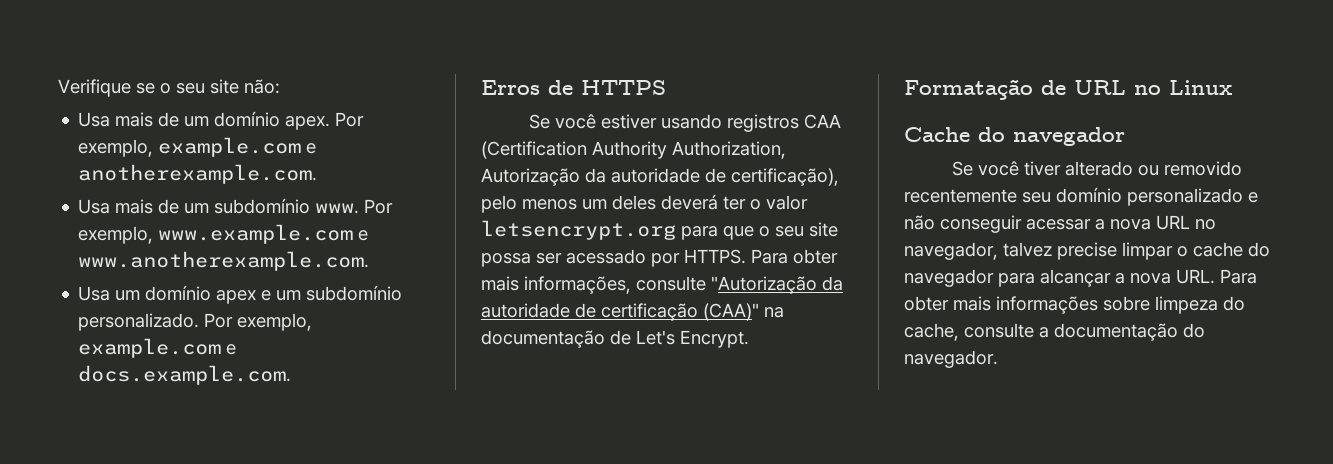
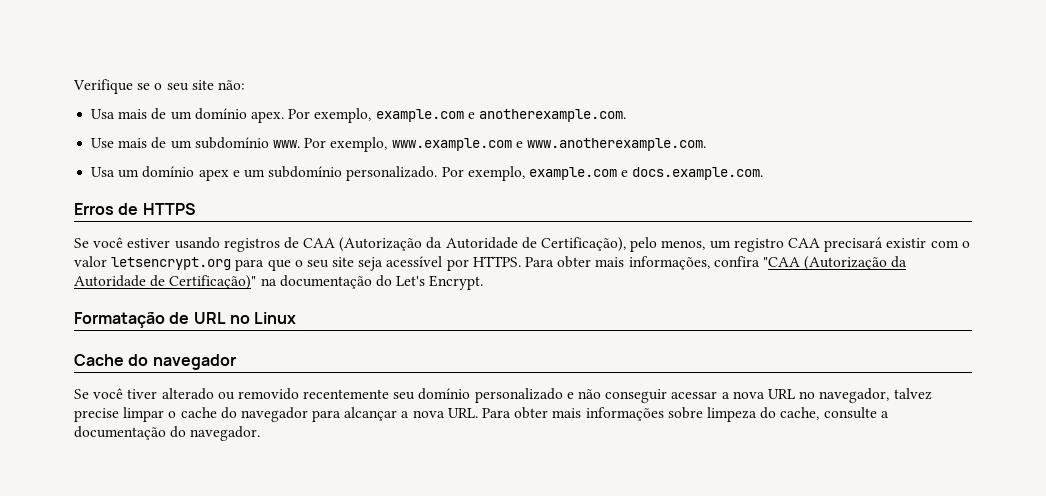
- Usa mais de um subdomínio www.
+ Use mais de um subdomínio www.
- Se você estiver usando registros CAA (Certification Authority Authorization, Autorização da autoridade de certificação), pelo menos um deles deverá ter o valor letsencrypt.org para que o seu site possa ser acessado por HTTPS.
+ Se você estiver usando registros de CAA (Autorização da Autoridade de Certificação), pelo menos, um registro CAA precisará existir com o valor letsencrypt.org para que o seu site seja acessível por HTTPS.
- Para obter mais informações, consulte "Autorização da autoridade de certificação (CAA)" na documentação de Let's Encrypt.
+ Para obter mais informações, confira "CAA (Autorização da Autoridade de Certificação)" na documentação do Let's Encrypt.

